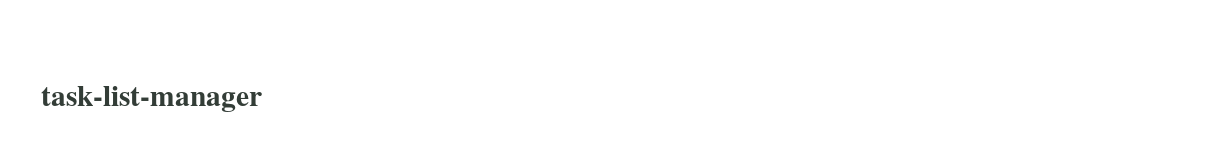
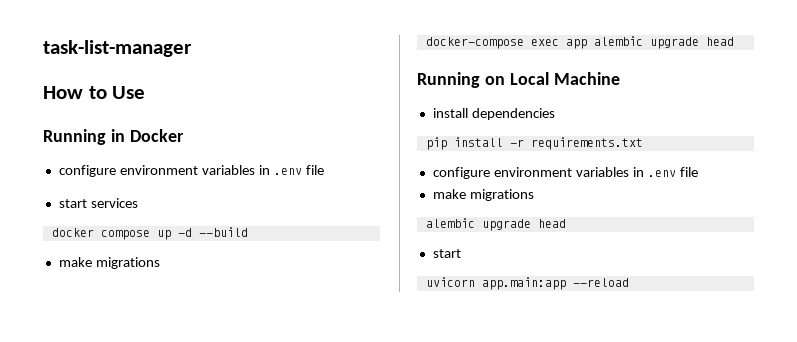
+ How to Use
+ Running in Docker
+ configure environment variables in .env file
+ start services
+ docker compose up -d --build
+ make migrations
+ docker-compose exec app alembic upgrade head
+ Running on Local Machine
+ install dependencies
+ pip install -r requirements.txt
+ configure environment variables in .env file
+ make migrations
+ alembic upgrade head
+ start
+ uvicorn app.main:app --reload

